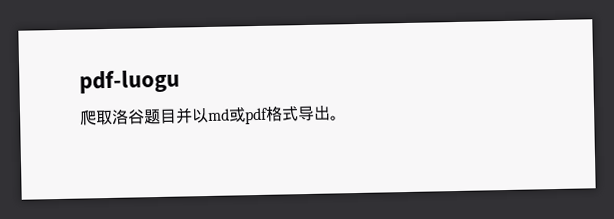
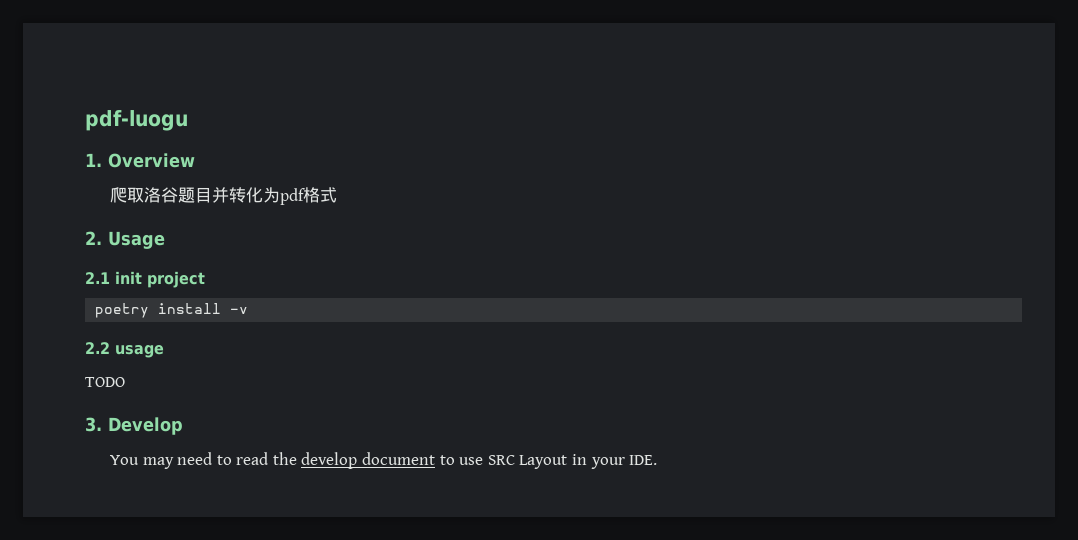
+ 1. Overview
- 爬取洛谷题目并以md或pdf格式导出。
+ 爬取洛谷题目并转化为pdf格式
+ 2. Usage
+ 2.1 init project
+ poetry install -v
+ 2.2 usage
+ TODO
+ 3. Develop
+ You may need to read the develop document to use SRC Layout in your IDE.

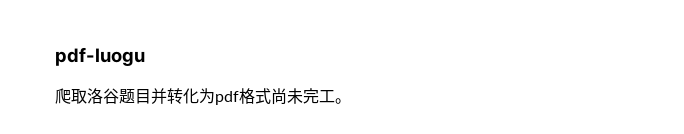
- 1. Overview
- 爬取洛谷题目并转化为pdf格式
- 2. Usage
- 2.1 init project
- poetry install -v
- 2.2 usage
- TODO
- 3. Develop
- You may need to read the develop document to use SRC Layout in your IDE.
+ 爬取洛谷题目并转化为pdf格式尚未完工。

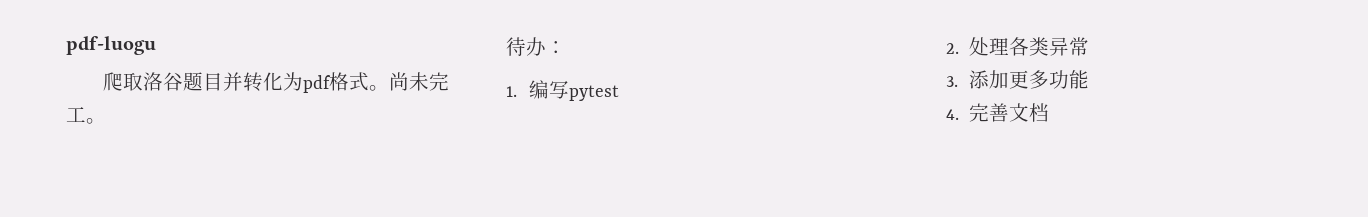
- 爬取洛谷题目并转化为pdf格式尚未完工。
+ 爬取洛谷题目并转化为pdf格式。尚未完工。
+ 待办：
+ 1.编写pytest
+ 2.处理各类异常
+ 3.添加更多功能
+ 4.完善文档

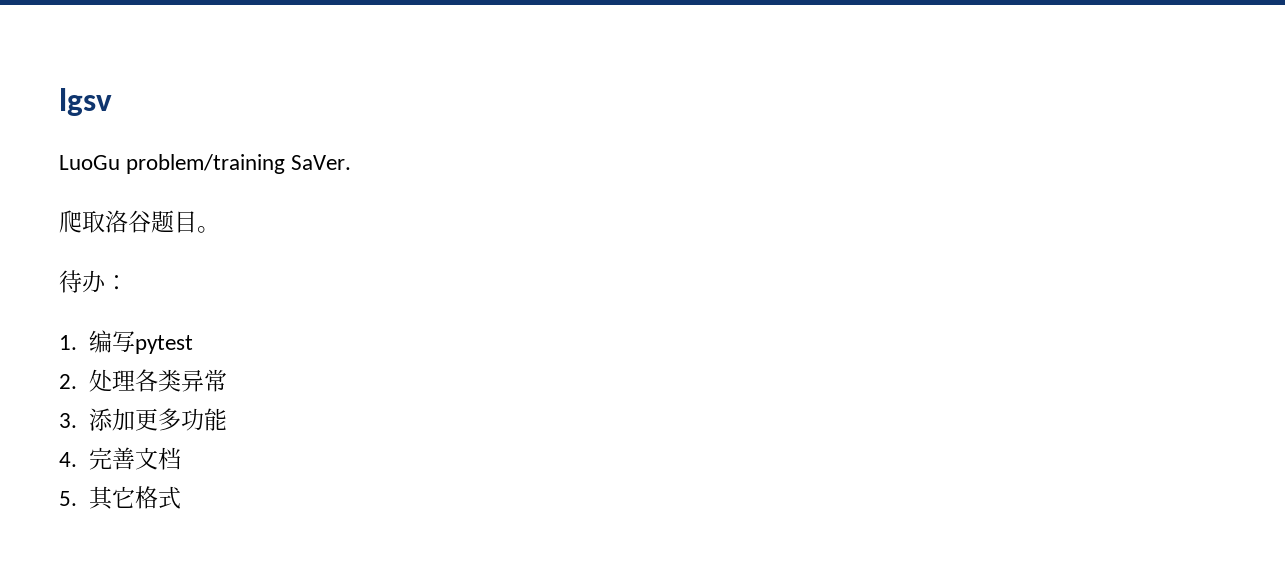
- pdf-luogu
+ lgsv
+ LuoGu problem/training SaVer.
- 爬取洛谷题目并转化为pdf格式。尚未完工。
+ 爬取洛谷题目。
+ 5.其它格式

